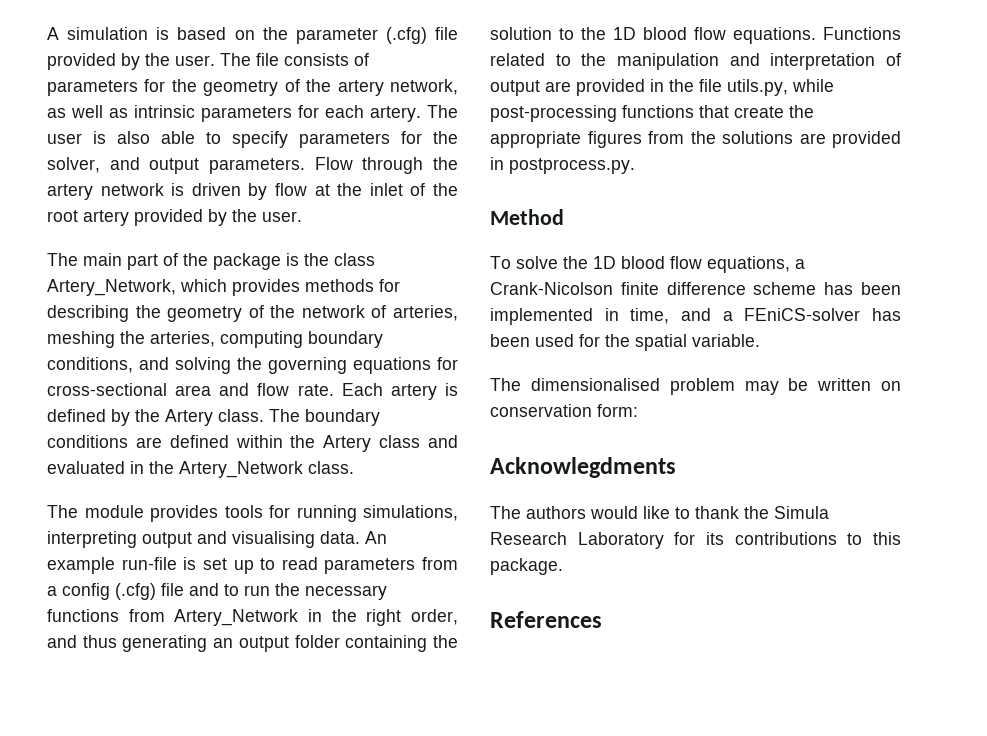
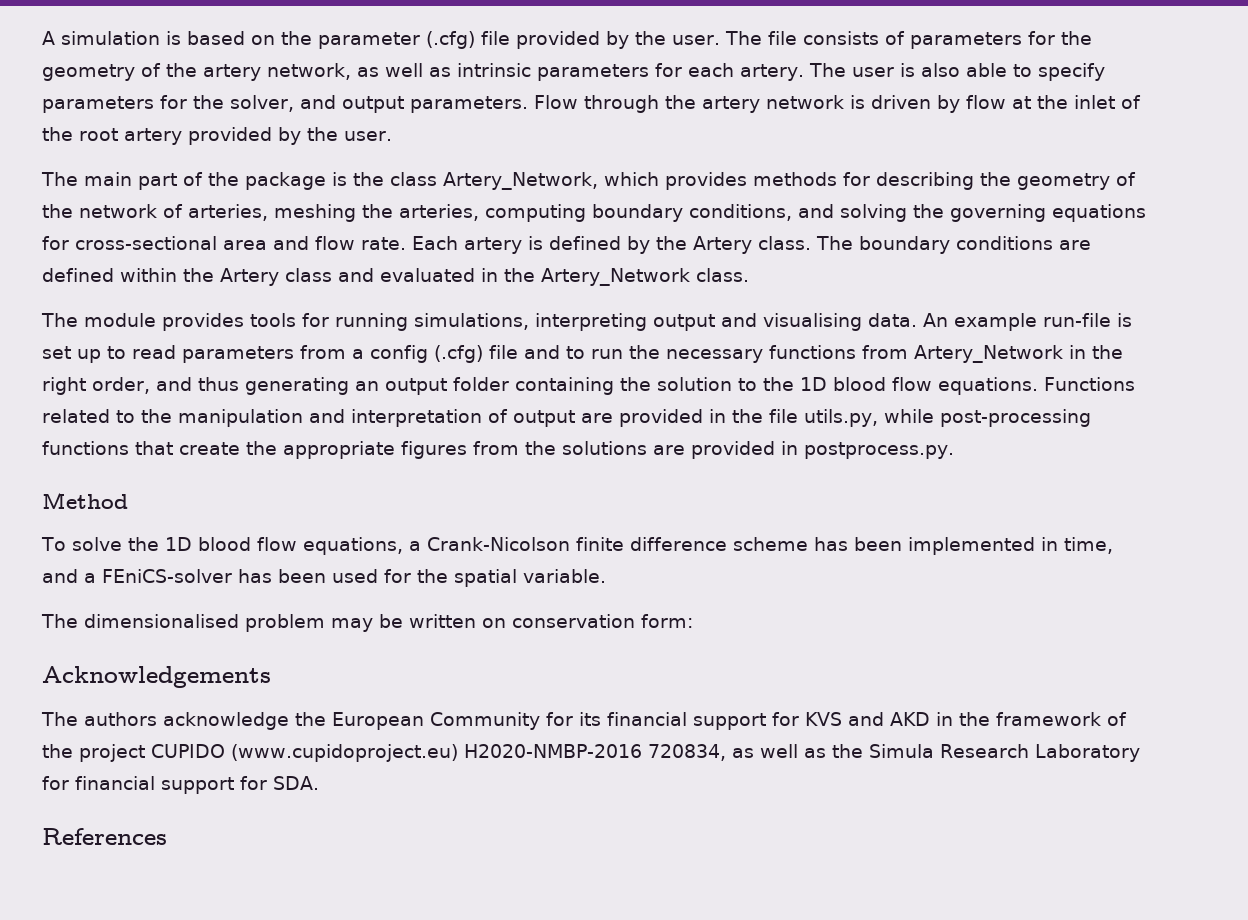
- Acknowlegdments
+ Acknowledgements
- The authors would like to thank the Simula Research Laboratory for its contributions to this package.
+ The authors acknowledge the European Community for its financial support for KVS and AKD in the framework of the project CUPIDO (www.cupidoproject.eu) H2020-NMBP-2016 720834, as well as the Simula Research Laboratory for financial support for SDA.

